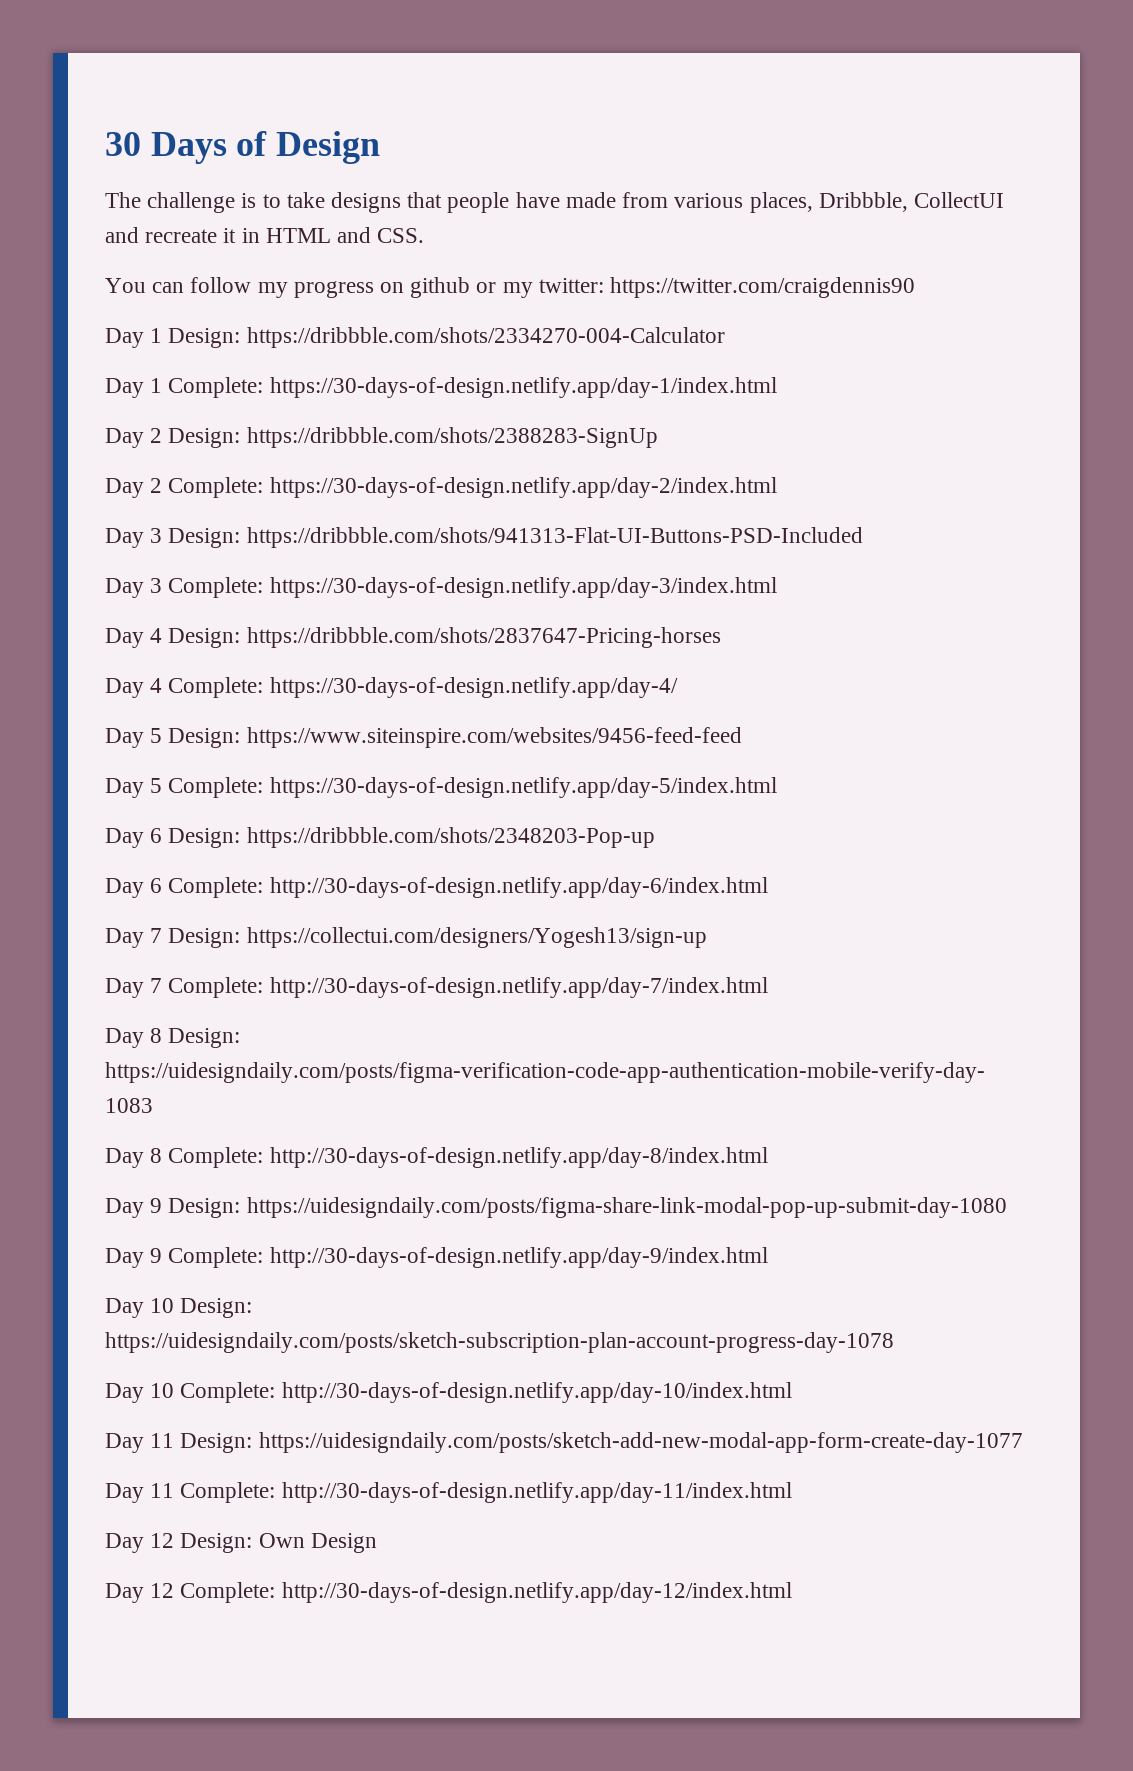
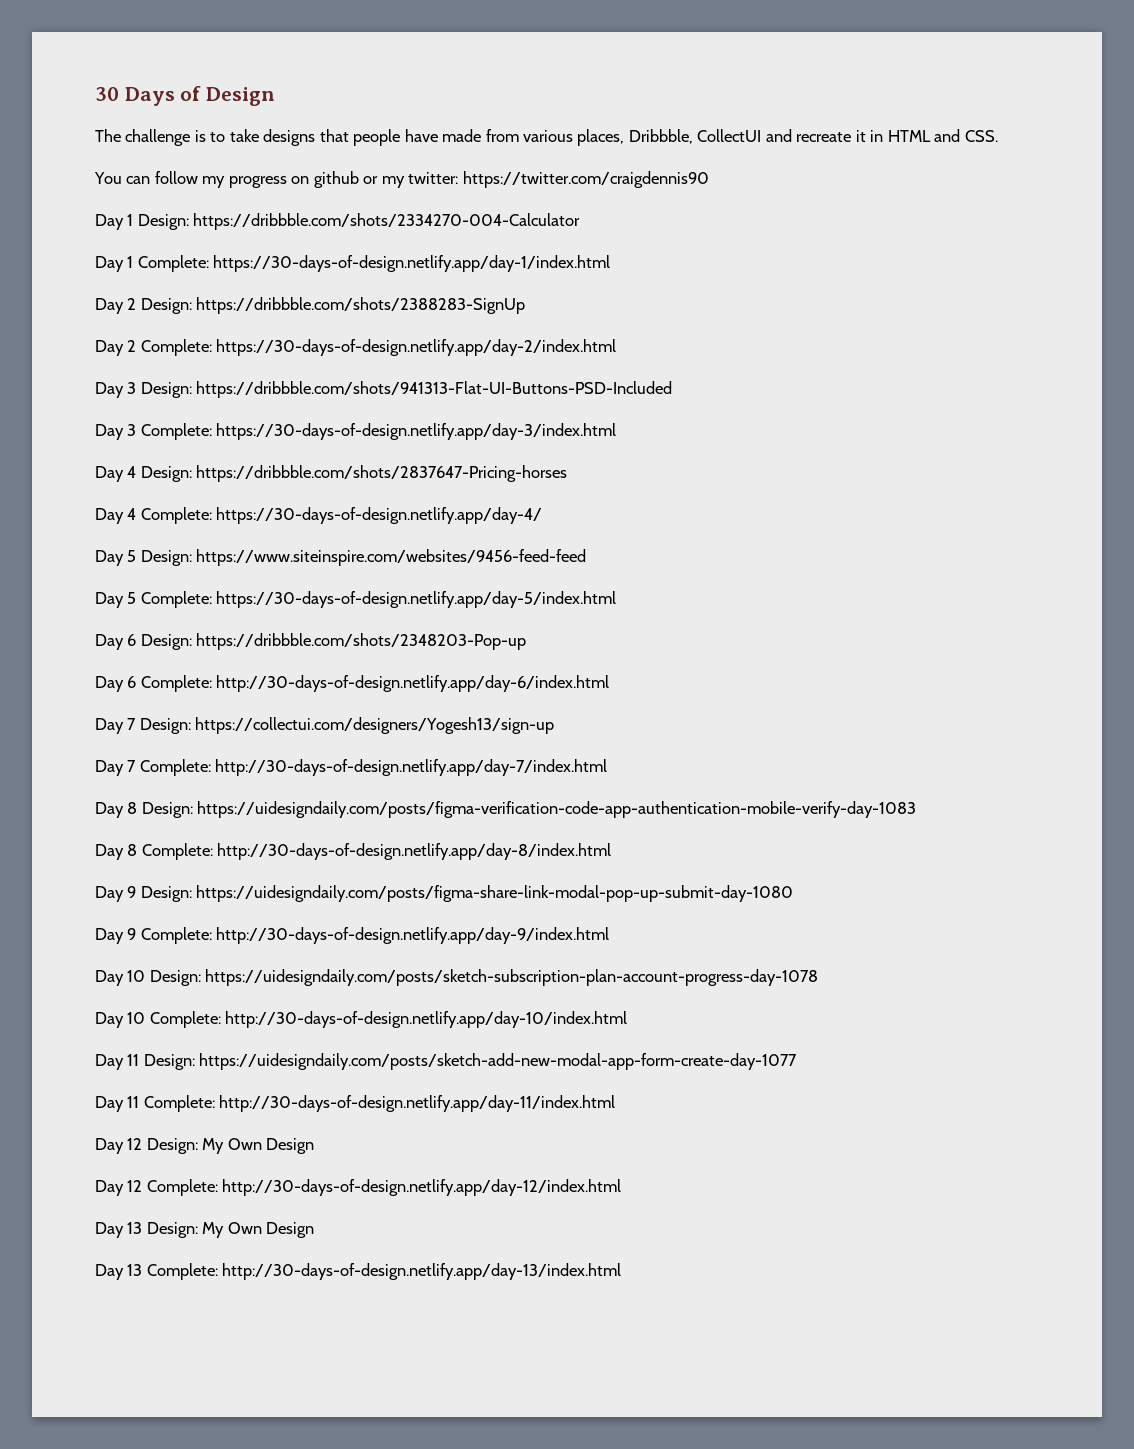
- Day 12 Design: Own Design
+ Day 12 Design: My Own Design
+ Day 13 Design: My Own Design
+ Day 13 Complete: http://30-days-of-design.netlify.app/day-13/index.html

